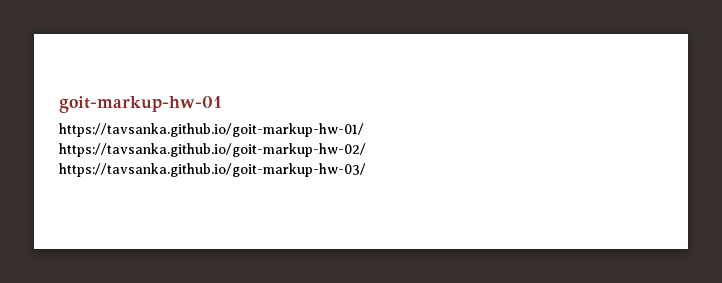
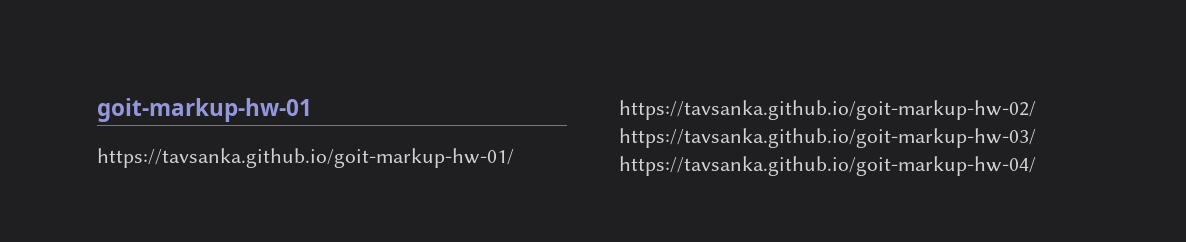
- https://tavsanka.github.io/goit-markup-hw-01/ https://tavsanka.github.io/goit-markup-hw-02/ https://tavsanka.github.io/goit-markup-hw-03/
+ https://tavsanka.github.io/goit-markup-hw-01/ https://tavsanka.github.io/goit-markup-hw-02/ https://tavsanka.github.io/goit-markup-hw-03/ https://tavsanka.github.io/goit-markup-hw-04/

